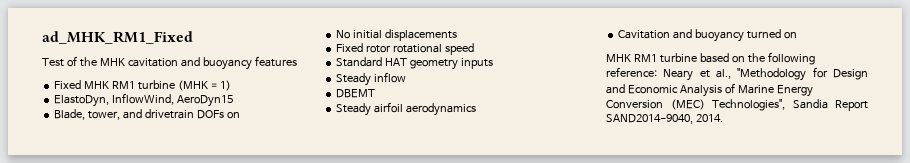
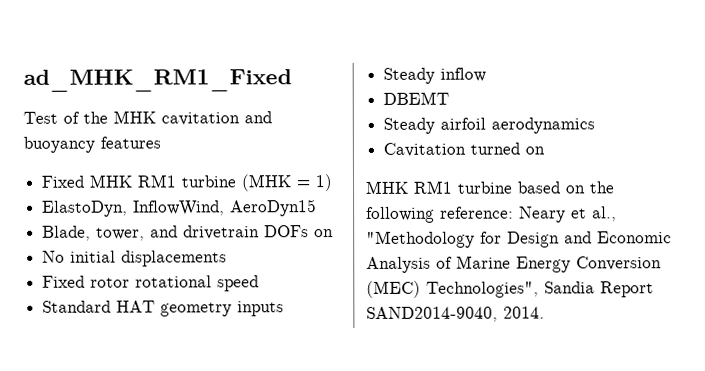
- Cavitation and buoyancy turned on
+ Cavitation turned on

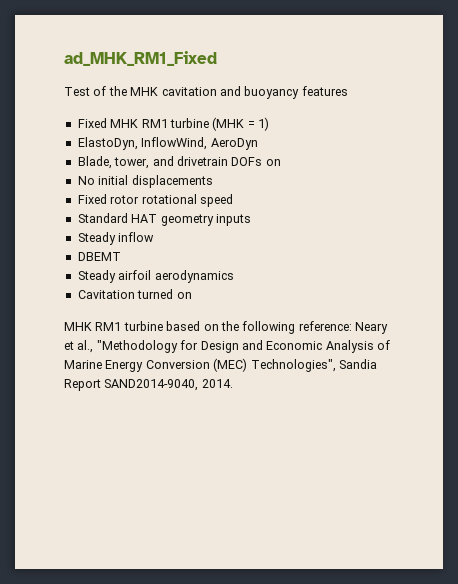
- ElastoDyn, InflowWind, AeroDyn15
+ ElastoDyn, InflowWind, AeroDyn

